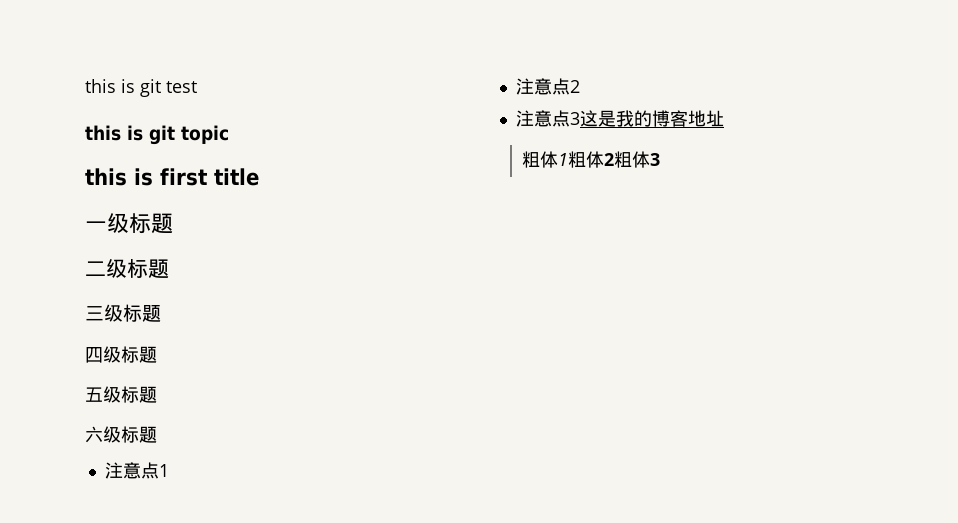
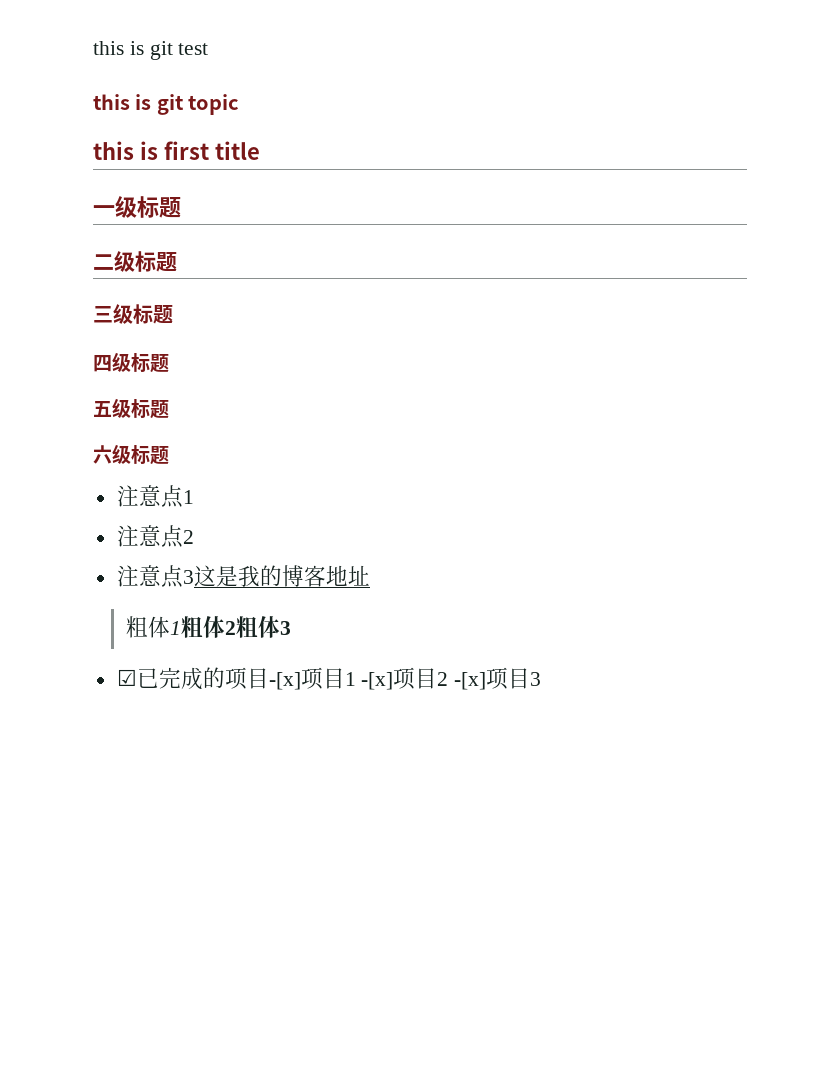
+ ☑已完成的项目-[x]项目1 -[x]项目2 -[x]项目3

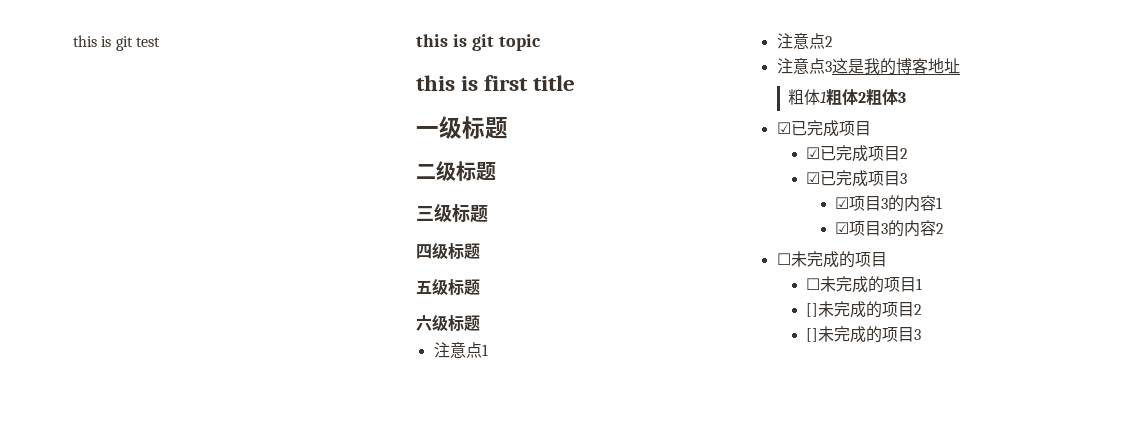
  粗体1粗体2粗体3
- ☑已完成的项目-[x]项目1 -[x]项目2 -[x]项目3
+ ☑已完成项目
+ ☑已完成项目2
+ ☑已完成项目3
+ ☑项目3的内容1
+ ☑项目3的内容2
+ ☐未完成的项目
+ ☐未完成的项目1
+ []未完成的项目2
+ []未完成的项目3

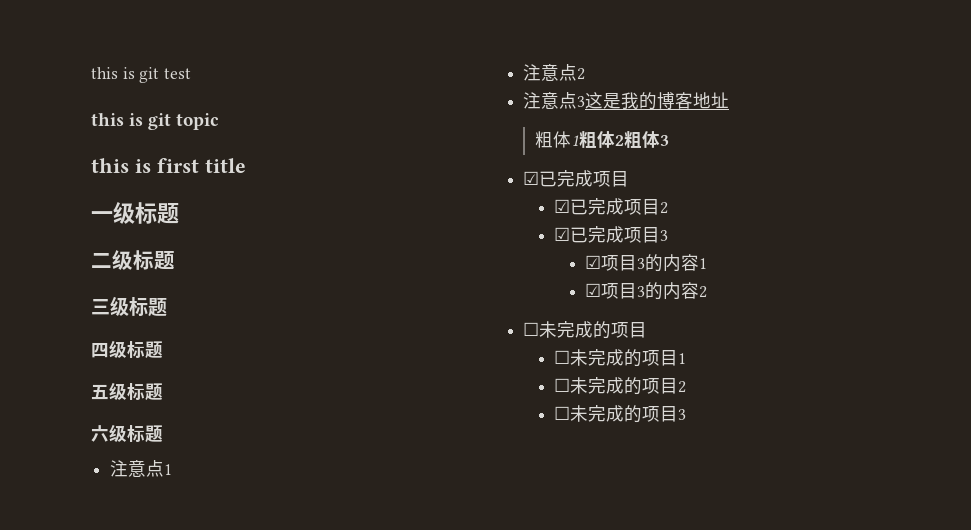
- []未完成的项目2
+ ☐未完成的项目2
- []未完成的项目3
+ ☐未完成的项目3

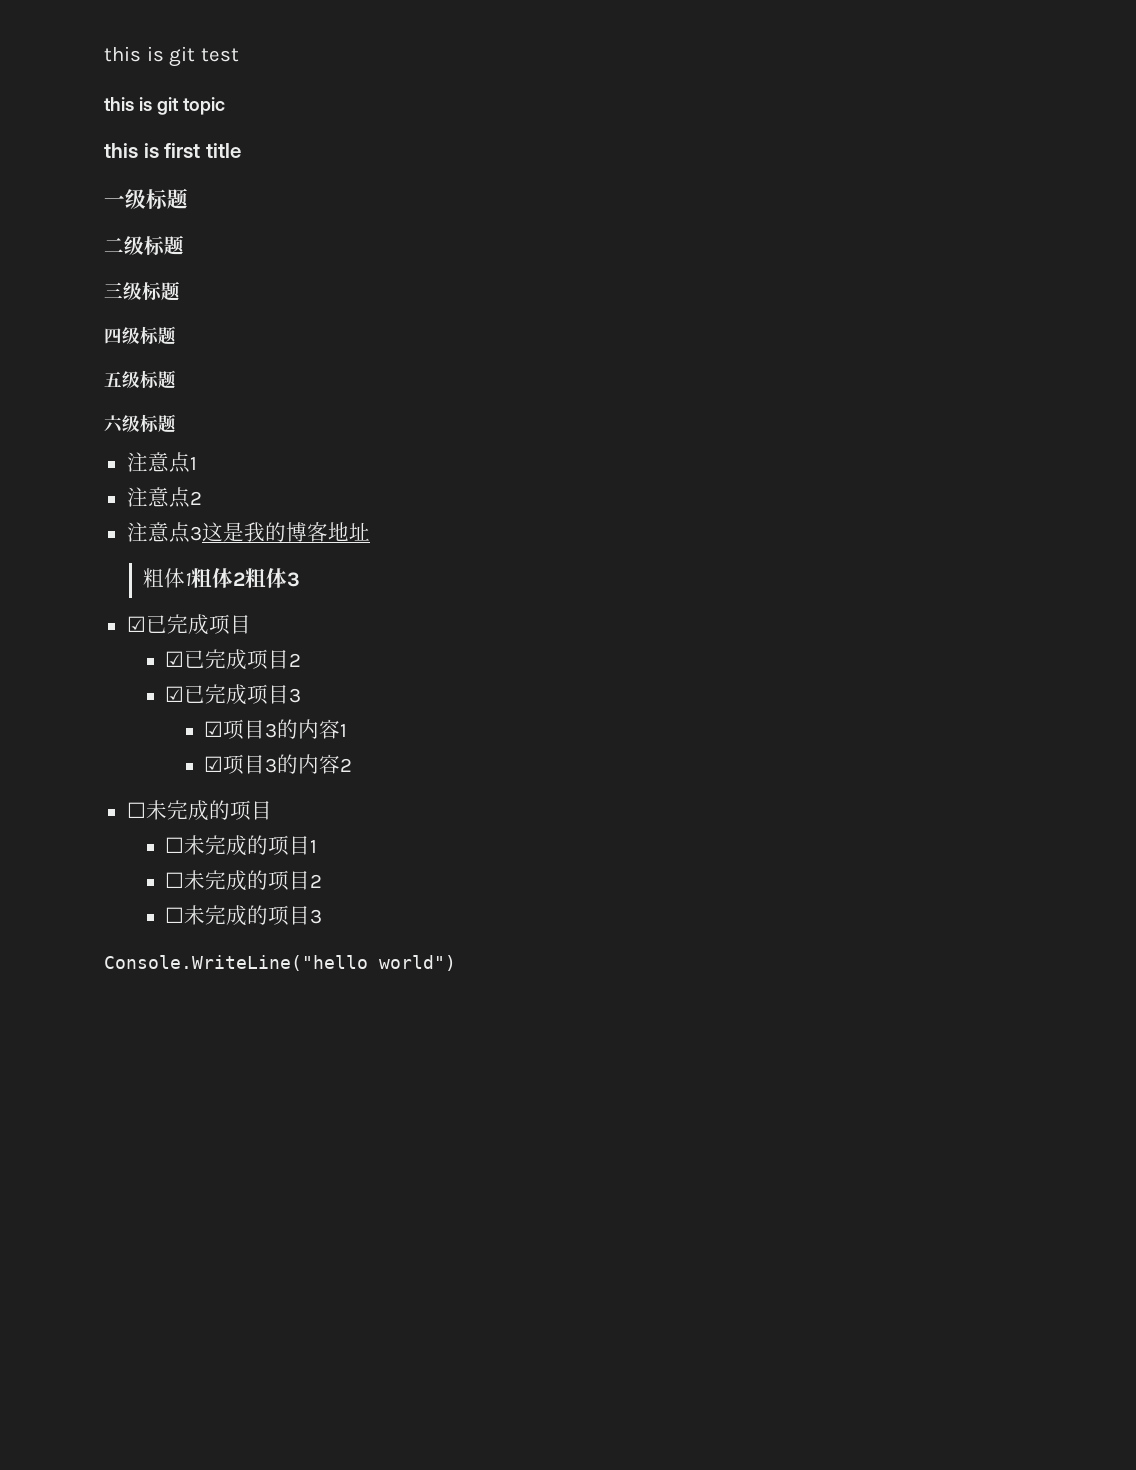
+ Console.WriteLine("hello world")

